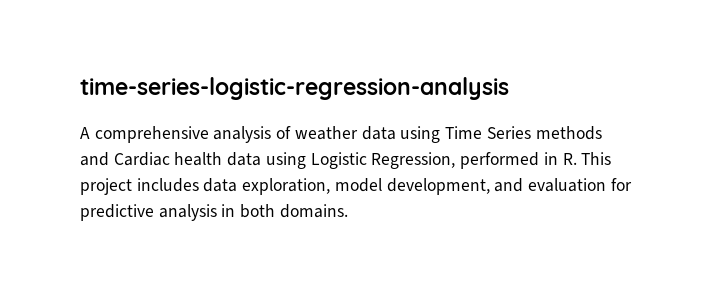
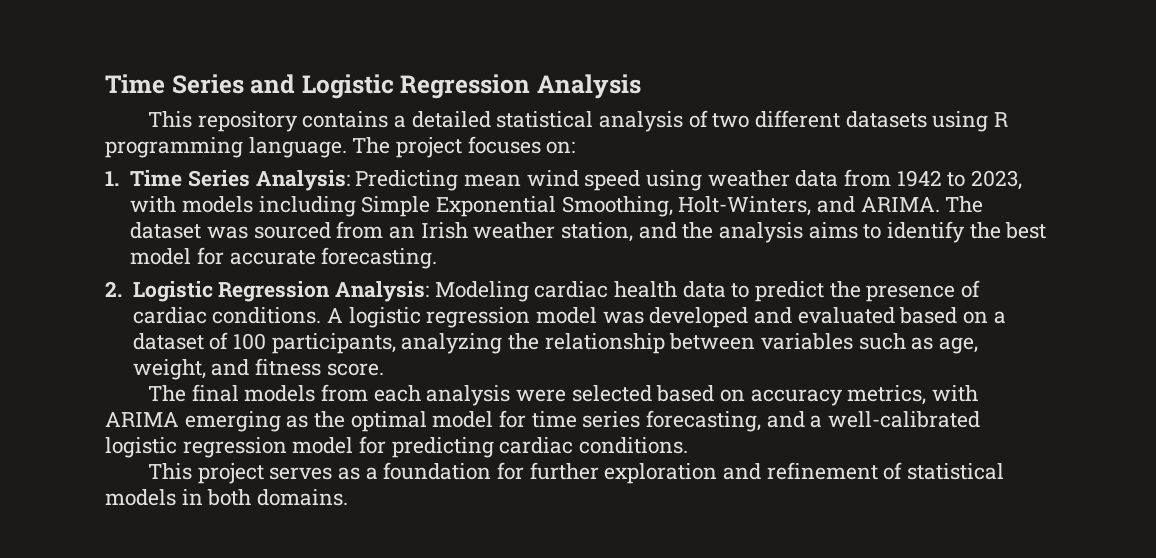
- time-series-logistic-regression-analysis
- A comprehensive analysis of weather data using Time Series methods and Cardiac health data using Logistic Regression, performed in R. This project includes data exploration, model development, and evaluation for predictive analysis in both domains.
+ Time Series and Logistic Regression Analysis
+ This repository contains a detailed statistical analysis of two different datasets using R programming language. The project focuses on:
+ 1. Time Series Analysis: Predicting mean wind speed using weather data from 1942 to 2023, with models including Simple Exponential Smoothing, Holt-Winters, and ARIMA. The dataset was sourced from an Irish weather station, and the analysis aims to identify the best model for accurate forecasting.
+ 2. Logistic Regression Analysis: Modeling cardiac health data to predict the presence of cardiac conditions. A logistic regression model was developed and evaluated based on a dataset of 100 participants, analyzing the relationship between variables such as age, weight, and fitness score.
+ The final models from each analysis were selected based on accuracy metrics, with ARIMA emerging as the optimal model for time series forecasting, and a well-calibrated logistic regression model for predicting cardiac conditions.
+ This project serves as a foundation for further exploration and refinement of statistical models in both domains.

